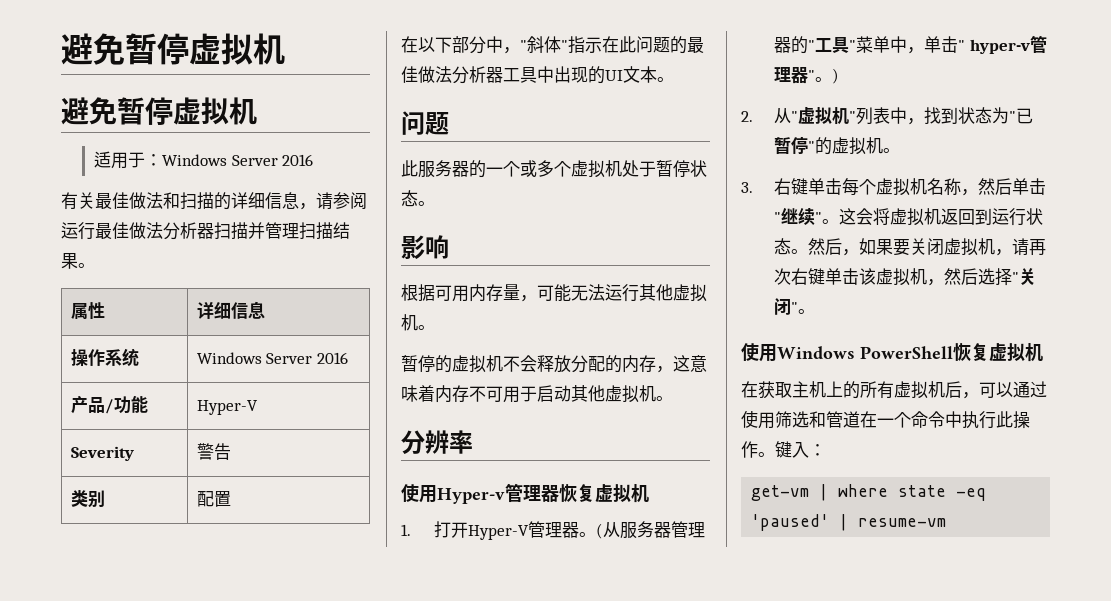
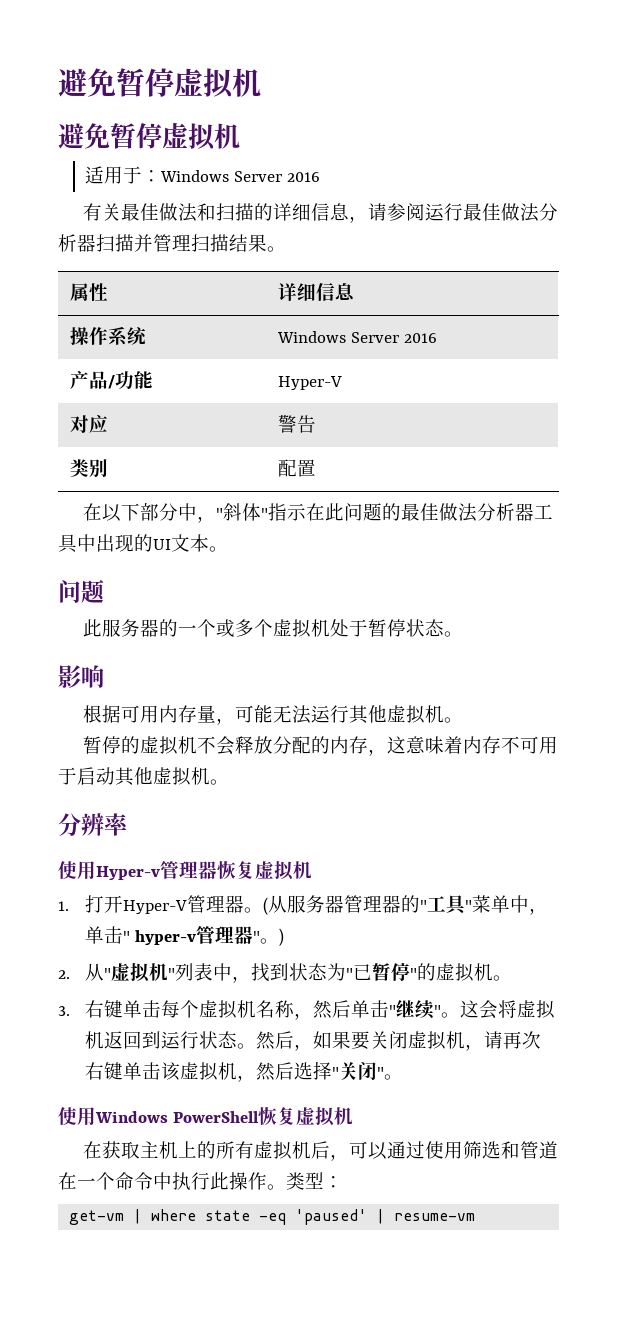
- Severity | 警告
+ 对应 | 警告
- 键入：
+ 类型：

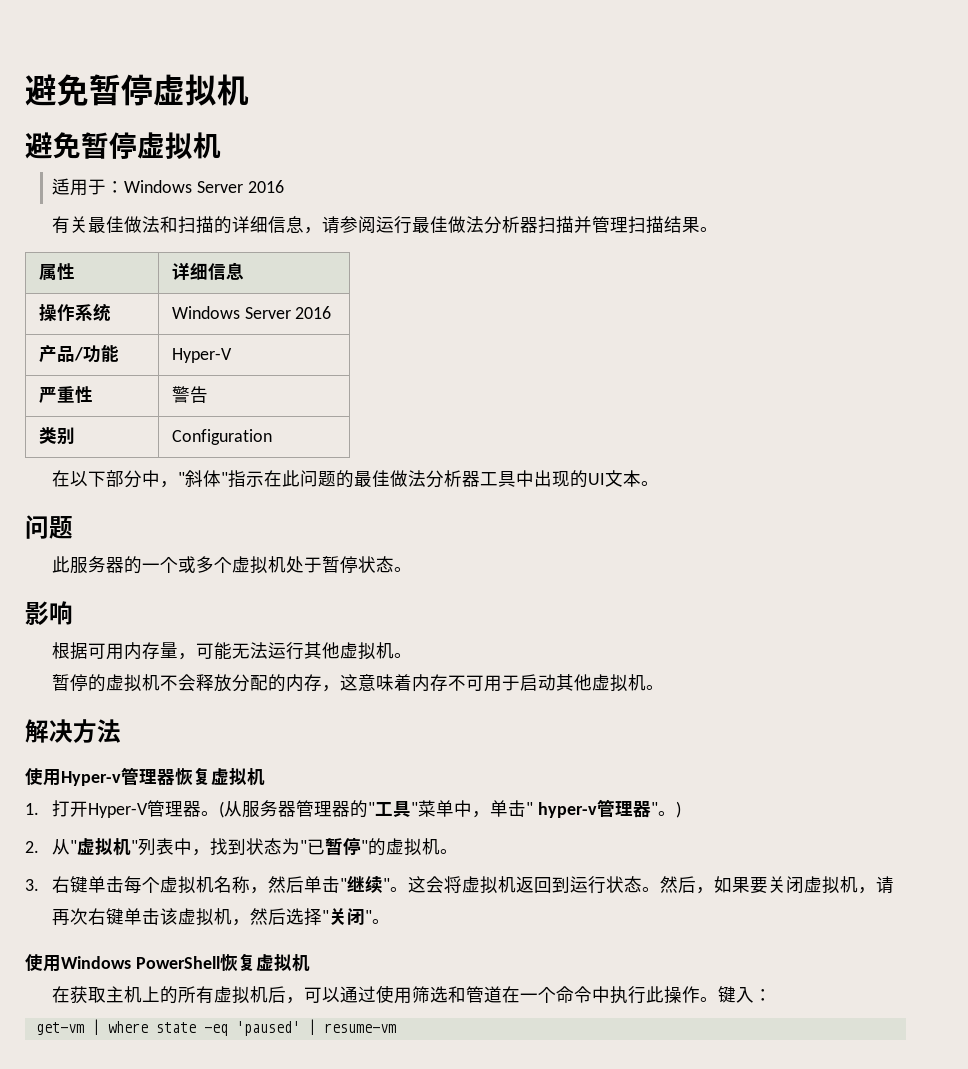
- 对应 | 警告
+ 严重性 | 警告
- 类别 | 配置
+ 类别 | Configuration
- 分辨率
+ 解决方法
- 类型：
+ 键入：

